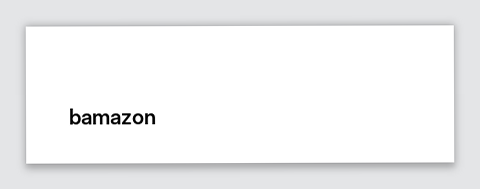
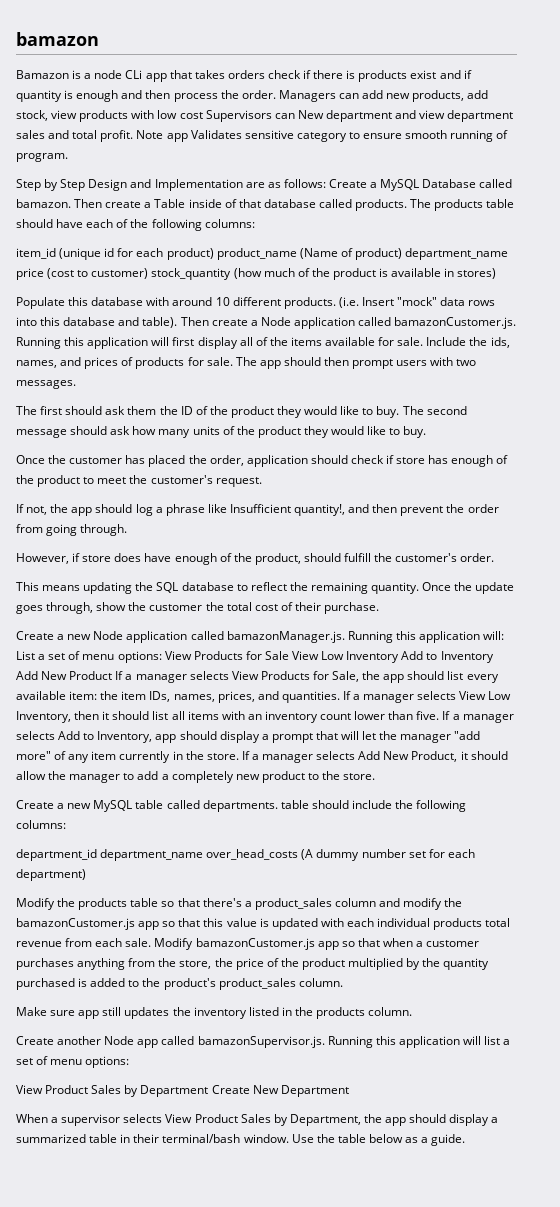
+ Bamazon is a node CLi app that takes orders check if there is products exist and if quantity is enough and then process the order. Managers can add new products, add stock, view products with low cost Supervisors can New department and view department sales and total profit. Note app Validates sensitive category to ensure smooth running of program.
+ Step by Step Design and Implementation are as follows: Create a MySQL Database called bamazon. Then create a Table inside of that database called products. The products table should have each of the following columns:
+ item_id (unique id for each product) product_name (Name of product) department_name price (cost to customer) stock_quantity (how much of the product is available in stores)
+ Populate this database with around 10 different products. (i.e. Insert "mock" data rows into this database and table). Then create a Node application called bamazonCustomer.js. Running this application will first display all of the items available for sale. Include the ids, names, and prices of products for sale. The app should then prompt users with two messages.
+ The first should ask them the ID of the product they would like to buy. The second message should ask how many units of the product they would like to buy.
+ Once the customer has placed the order, application should check if store has enough of the product to meet the customer's request.
+ If not, the app should log a phrase like Insufficient quantity!, and then prevent the order from going through.
+ However, if store does have enough of the product, should fulfill the customer's order.
+ This means updating the SQL database to reflect the remaining quantity. Once the update goes through, show the customer the total cost of their purchase.
+ Create a new Node application called bamazonManager.js. Running this application will: List a set of menu options: View Products for Sale View Low Inventory Add to Inventory Add New Product If a manager selects View Products for Sale, the app should list every available item: the item IDs, names, prices, and quantities. If a manager selects View Low Inventory, then it should list all items with an inventory count lower than five. If a manager selects Add to Inventory, app should display a prompt that will let the manager "add more" of any item currently in the store. If a manager selects Add New Product, it should allow the manager to add a completely new product to the store.
+ Create a new MySQL table called departments. table should include the following columns:
+ department_id department_name over_head_costs (A dummy number set for each department)
+ Modify the products table so that there's a product_sales column and modify the bamazonCustomer.js app so that this value is updated with each individual products total revenue from each sale. Modify bamazonCustomer.js app so that when a customer purchases anything from the store, the price of the product multiplied by the quantity purchased is added to the product's product_sales column.
+ Make sure app still updates the inventory listed in the products column.
+ Create another Node app called bamazonSupervisor.js. Running this application will list a set of menu options:
+ View Product Sales by Department Create New Department
+ When a supervisor selects View Product Sales by Department, the app should display a summarized table in their terminal/bash window. Use the table below as a guide.

